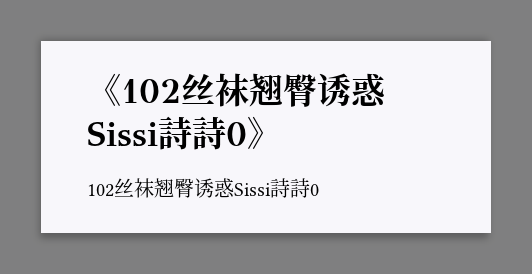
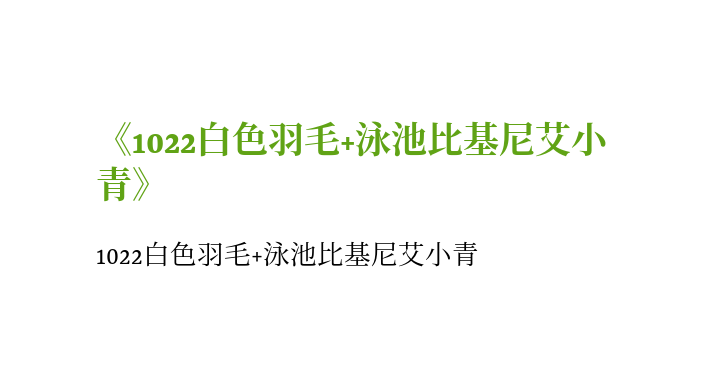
- 《102丝袜翘臀诱惑Sissi詩詩0》
- 102丝袜翘臀诱惑Sissi詩詩0
+ 《1022白色羽毛+泳池比基尼艾小青》
+ 1022白色羽毛+泳池比基尼艾小青

